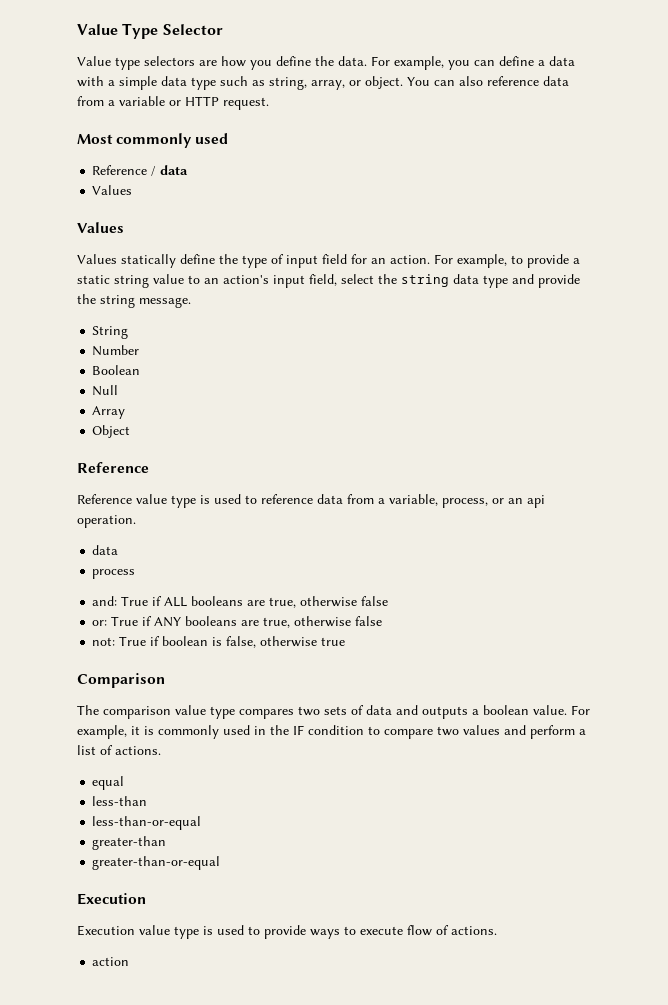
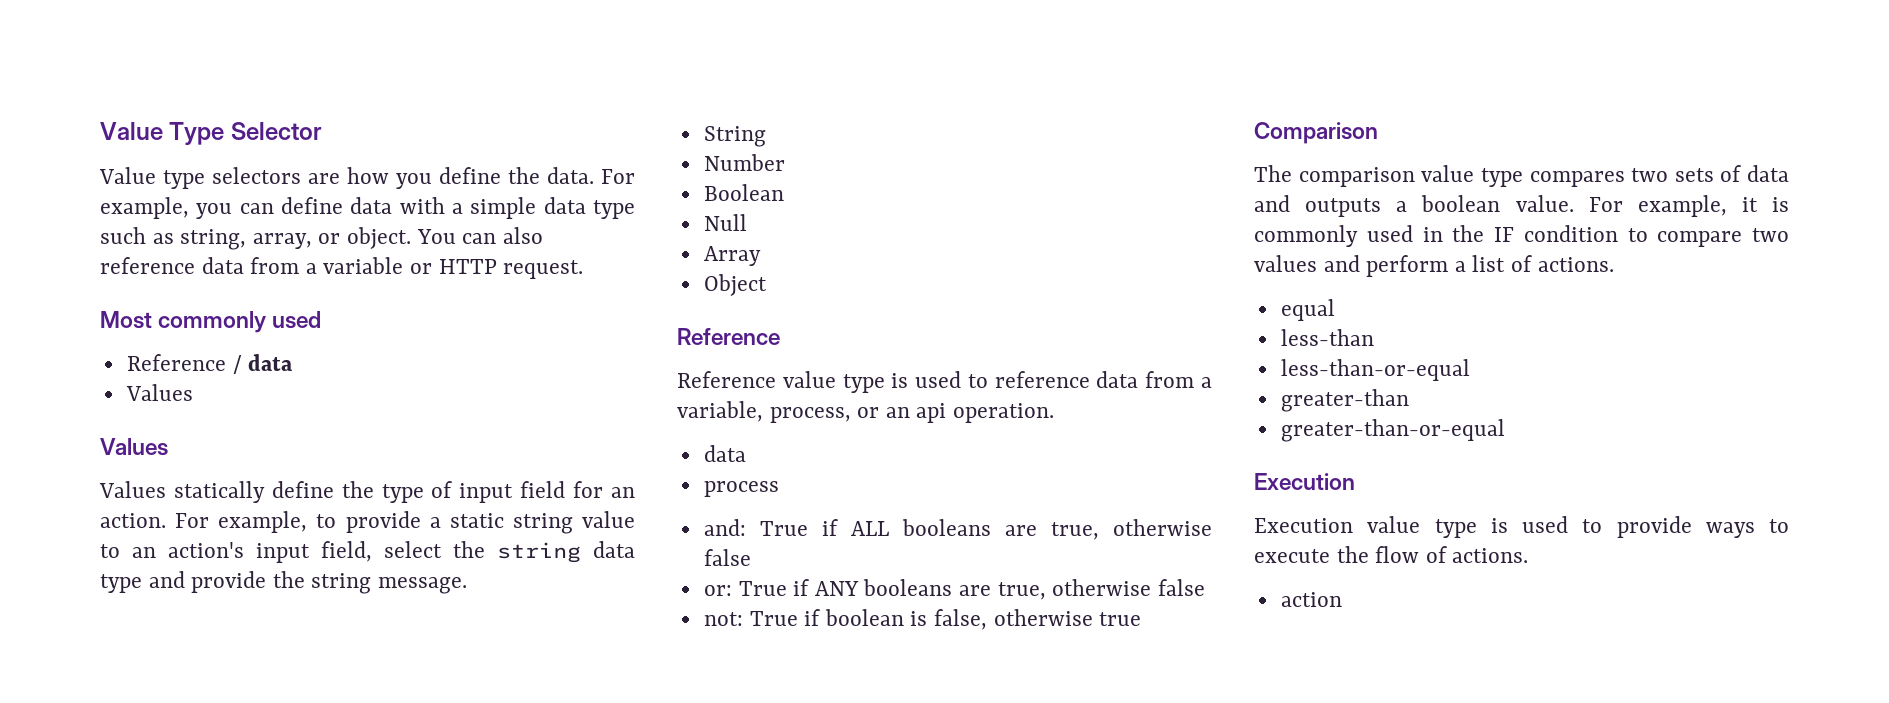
- For example, you can define a data with a simple data type such as string, array, or object.
+ For example, you can define data with a simple data type such as string, array, or object.
- Execution value type is used to provide ways to execute flow of actions.
+ Execution value type is used to provide ways to execute the flow of actions.

